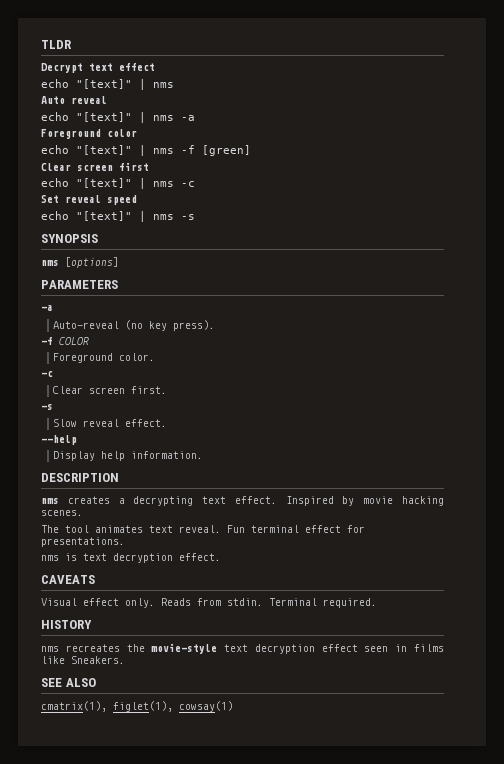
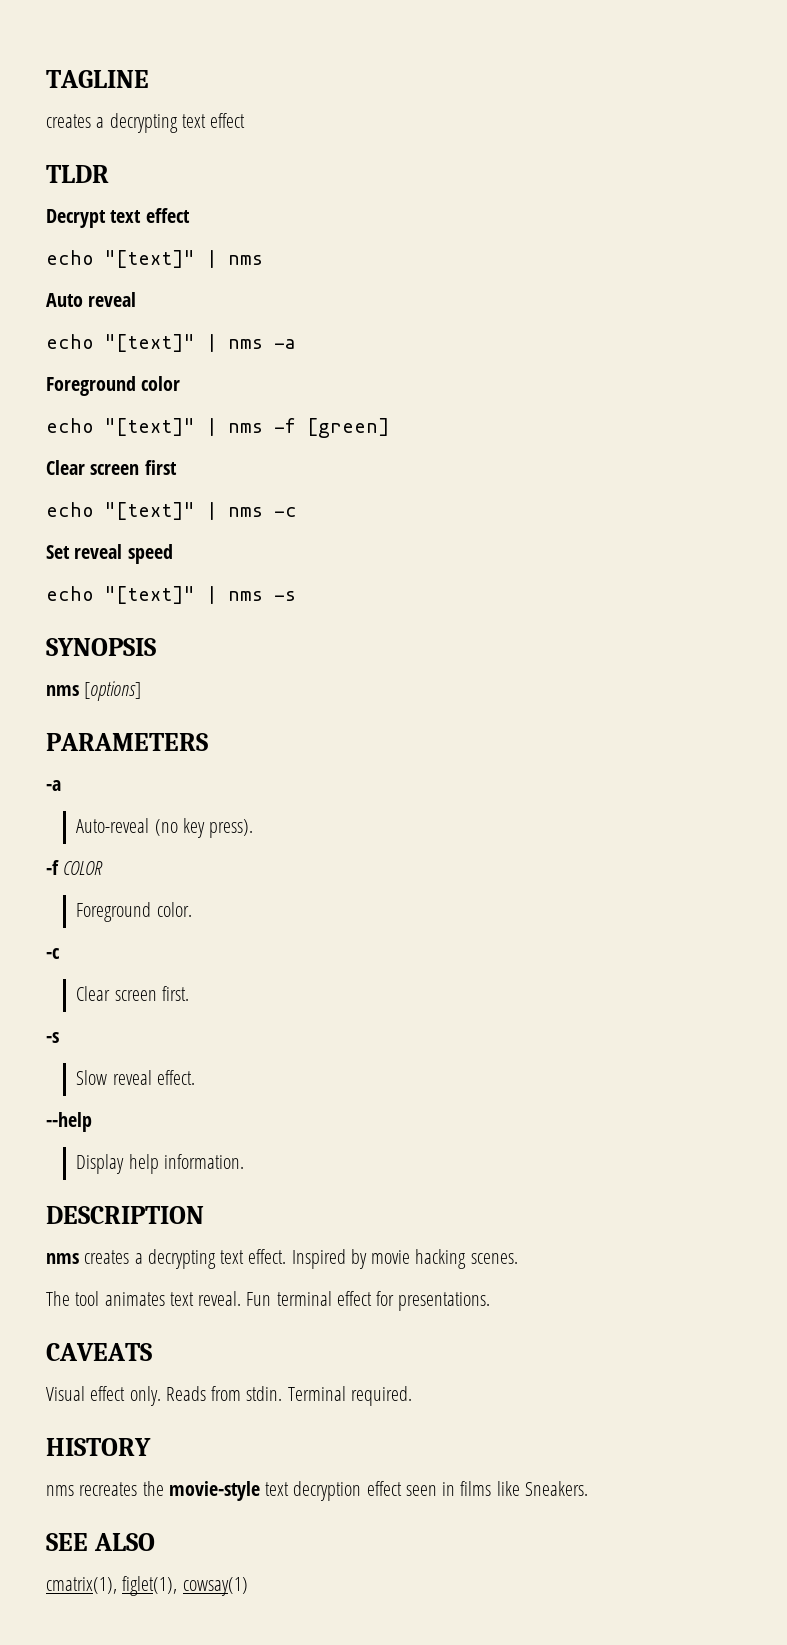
+ TAGLINE
+ creates a decrypting text effect
- nms is text decryption effect.

